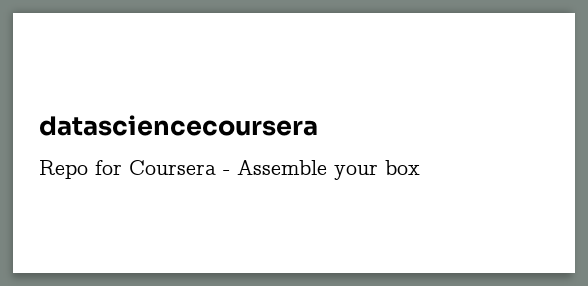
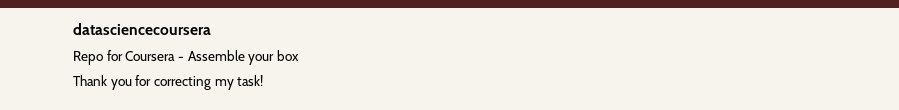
+ Thank you for correcting my task!

